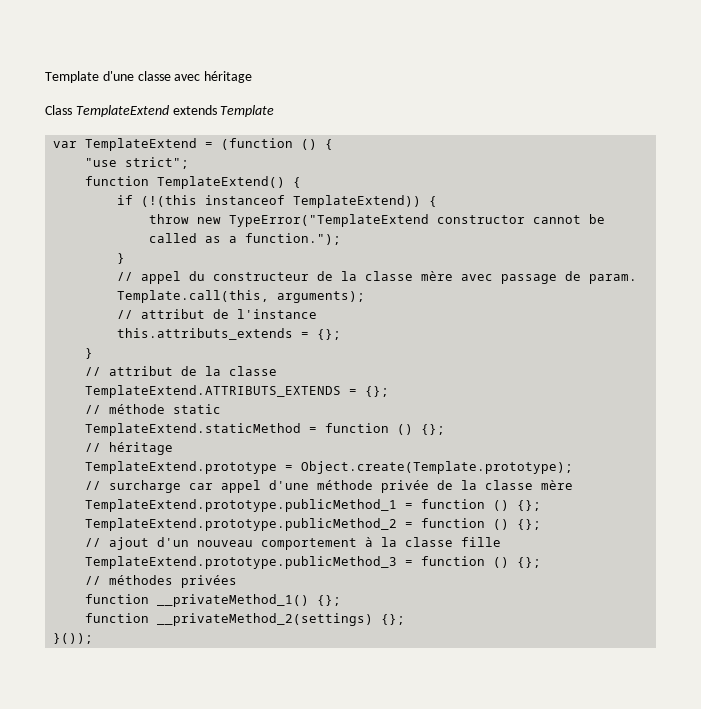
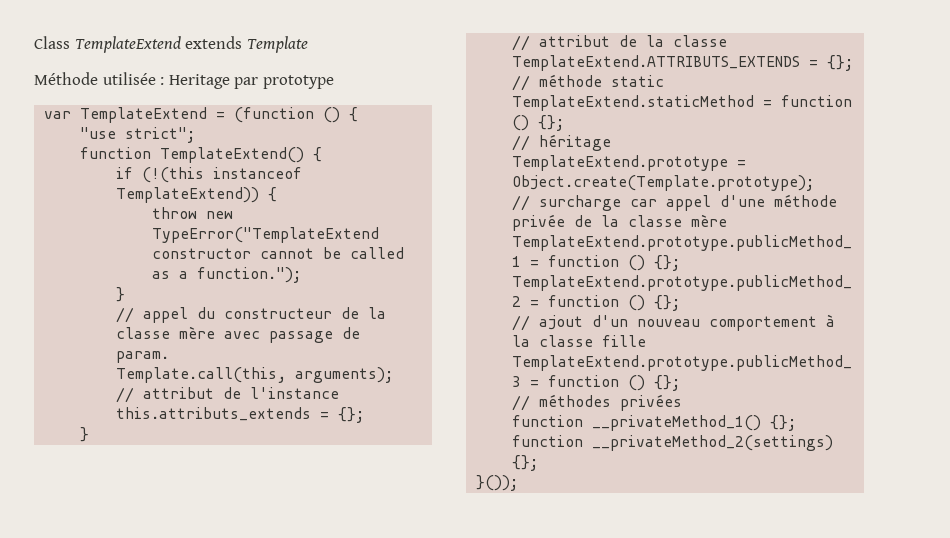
- Template d'une classe avec héritage
+ Méthode utilisée : Heritage par prototype

